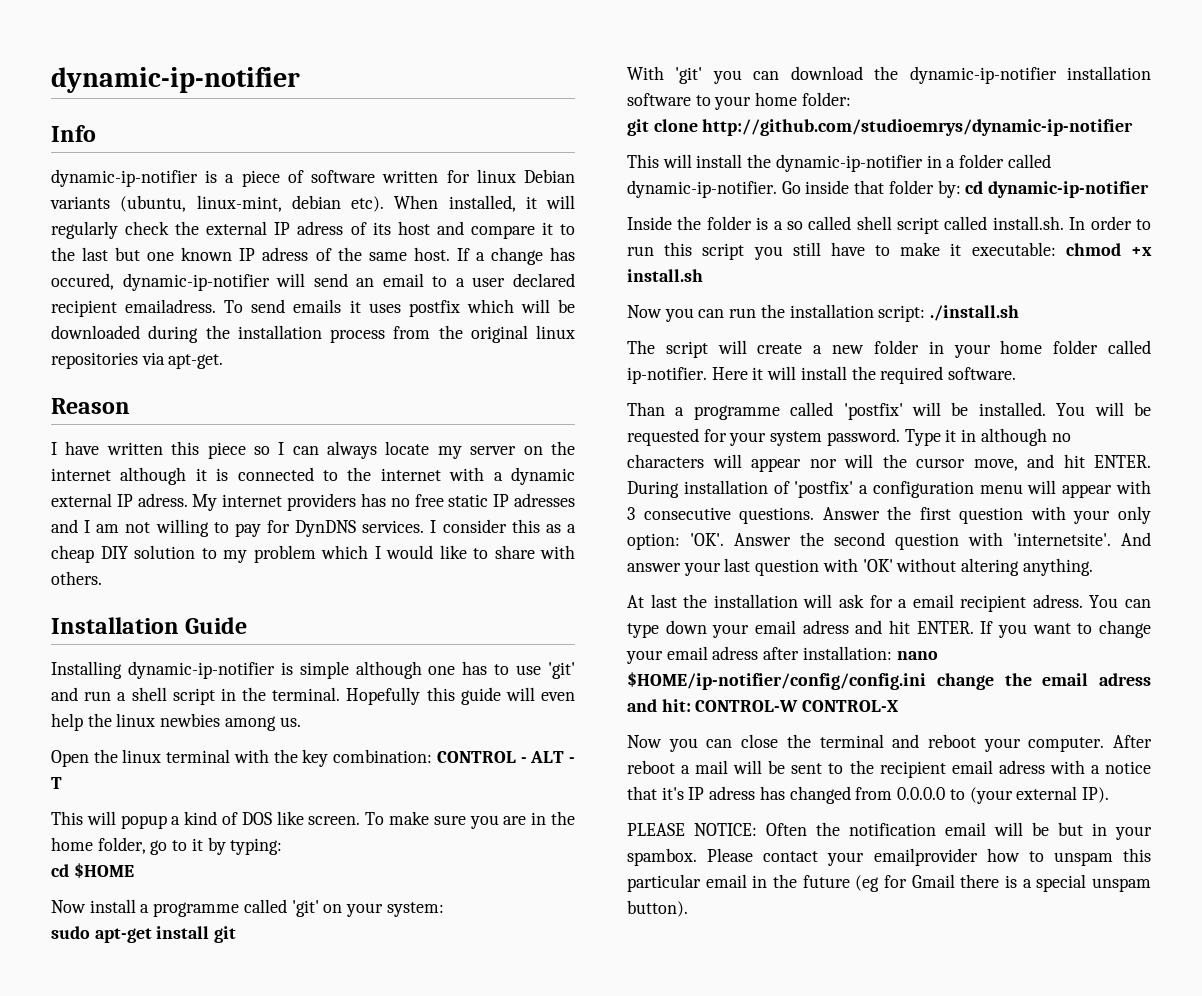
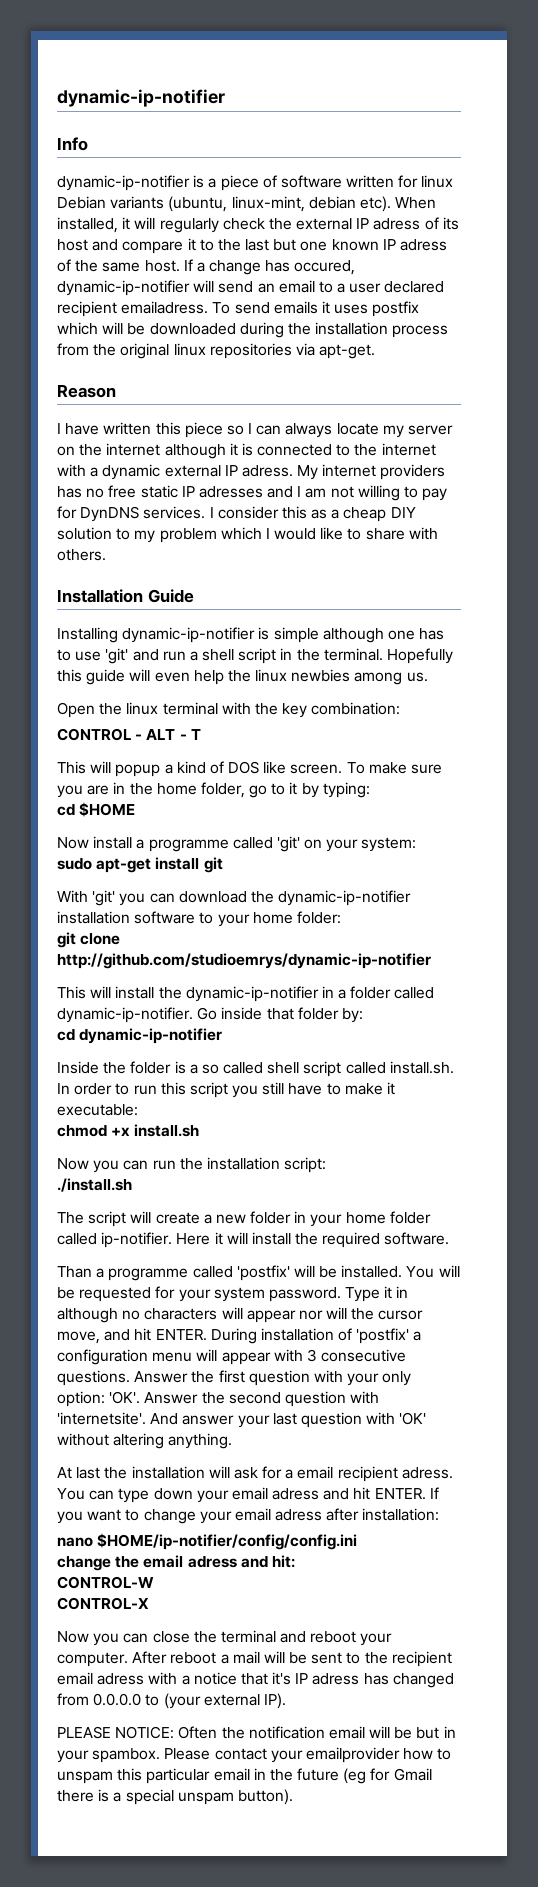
- Open the linux terminal with the key combination: CONTROL - ALT - T
+ Open the linux terminal with the key combination:
+ CONTROL - ALT - T
- Go inside that folder by: cd dynamic-ip-notifier
+ Go inside that folder by:
+ cd dynamic-ip-notifier
- Inside the folder is a so called shell script called install.sh. In order to run this script you still have to make it executable: chmod +x install.sh
+ Inside the folder is a so called shell script called install.sh. In order to run this script you still have to make it executable:
+ chmod +x install.sh
- Now you can run the installation script: ./install.sh
+ Now you can run the installation script:
+ ./install.sh
- If you want to change your email adress after installation: nano $HOME/ip-notifier/config/config.ini change the email adress and hit: CONTROL-W CONTROL-X
+ If you want to change your email adress after installation:
+ nano $HOME/ip-notifier/config/config.ini
+ change the email adress and hit:
+ CONTROL-W
+ CONTROL-X

